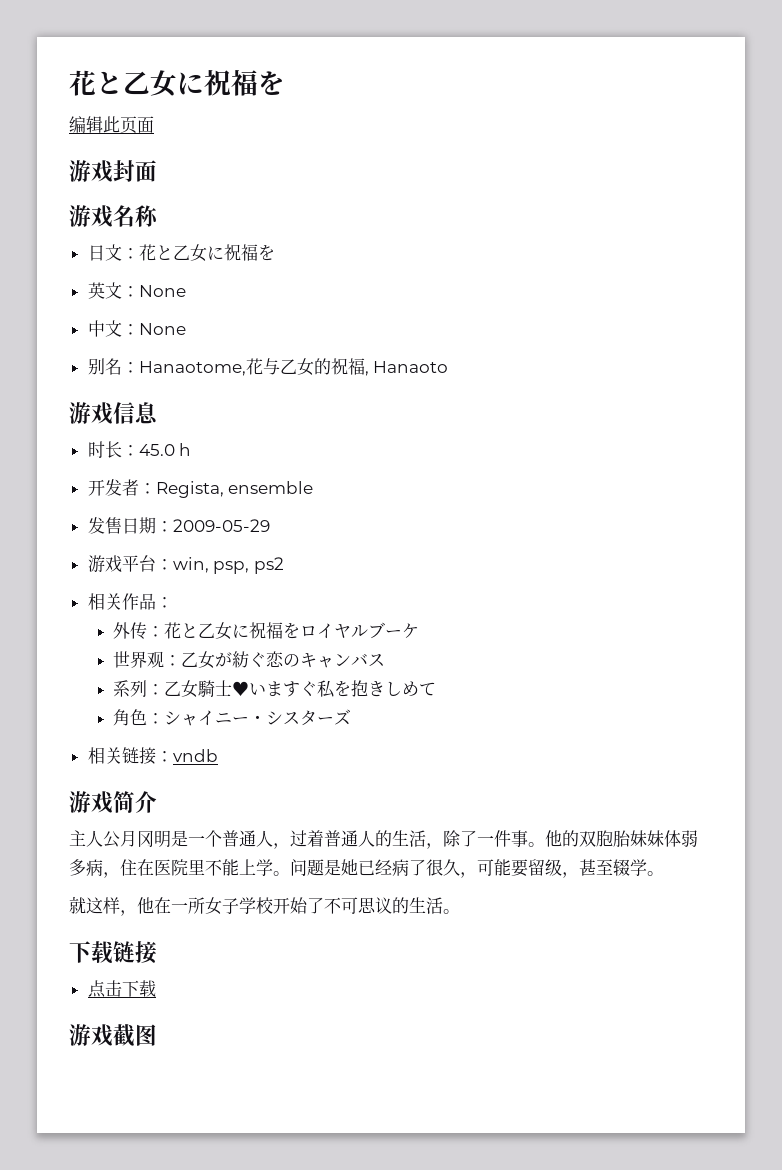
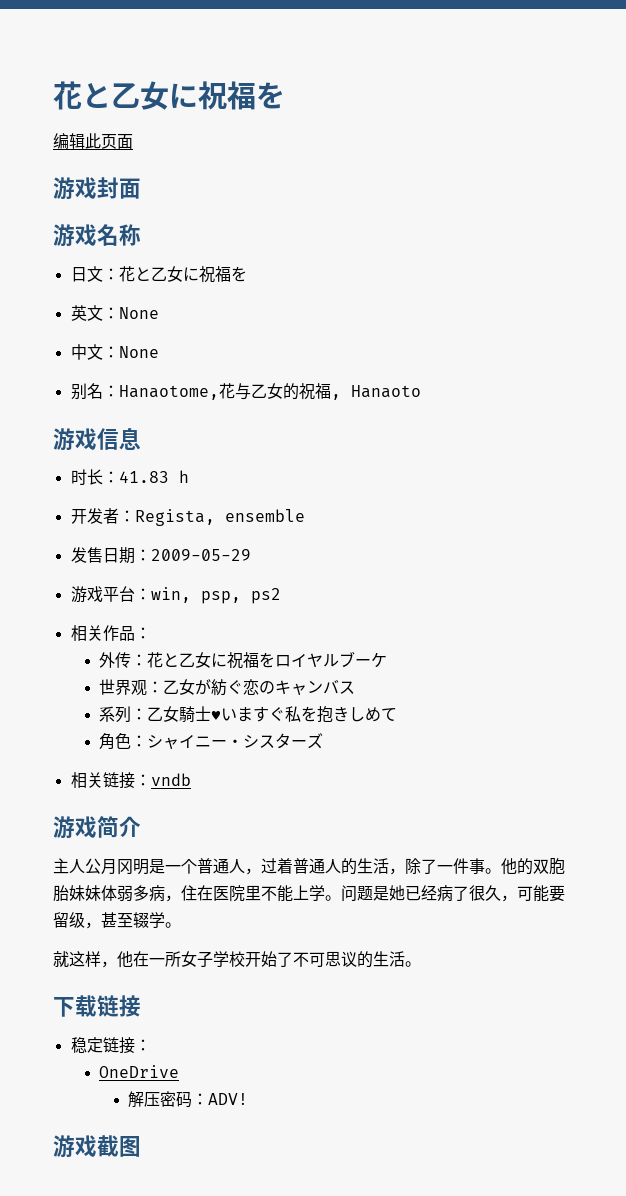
- 时长：45.0 h
+ 时长：41.83 h
- 点击下载
+ 稳定链接：
+ OneDrive
+ 解压密码：ADV!

